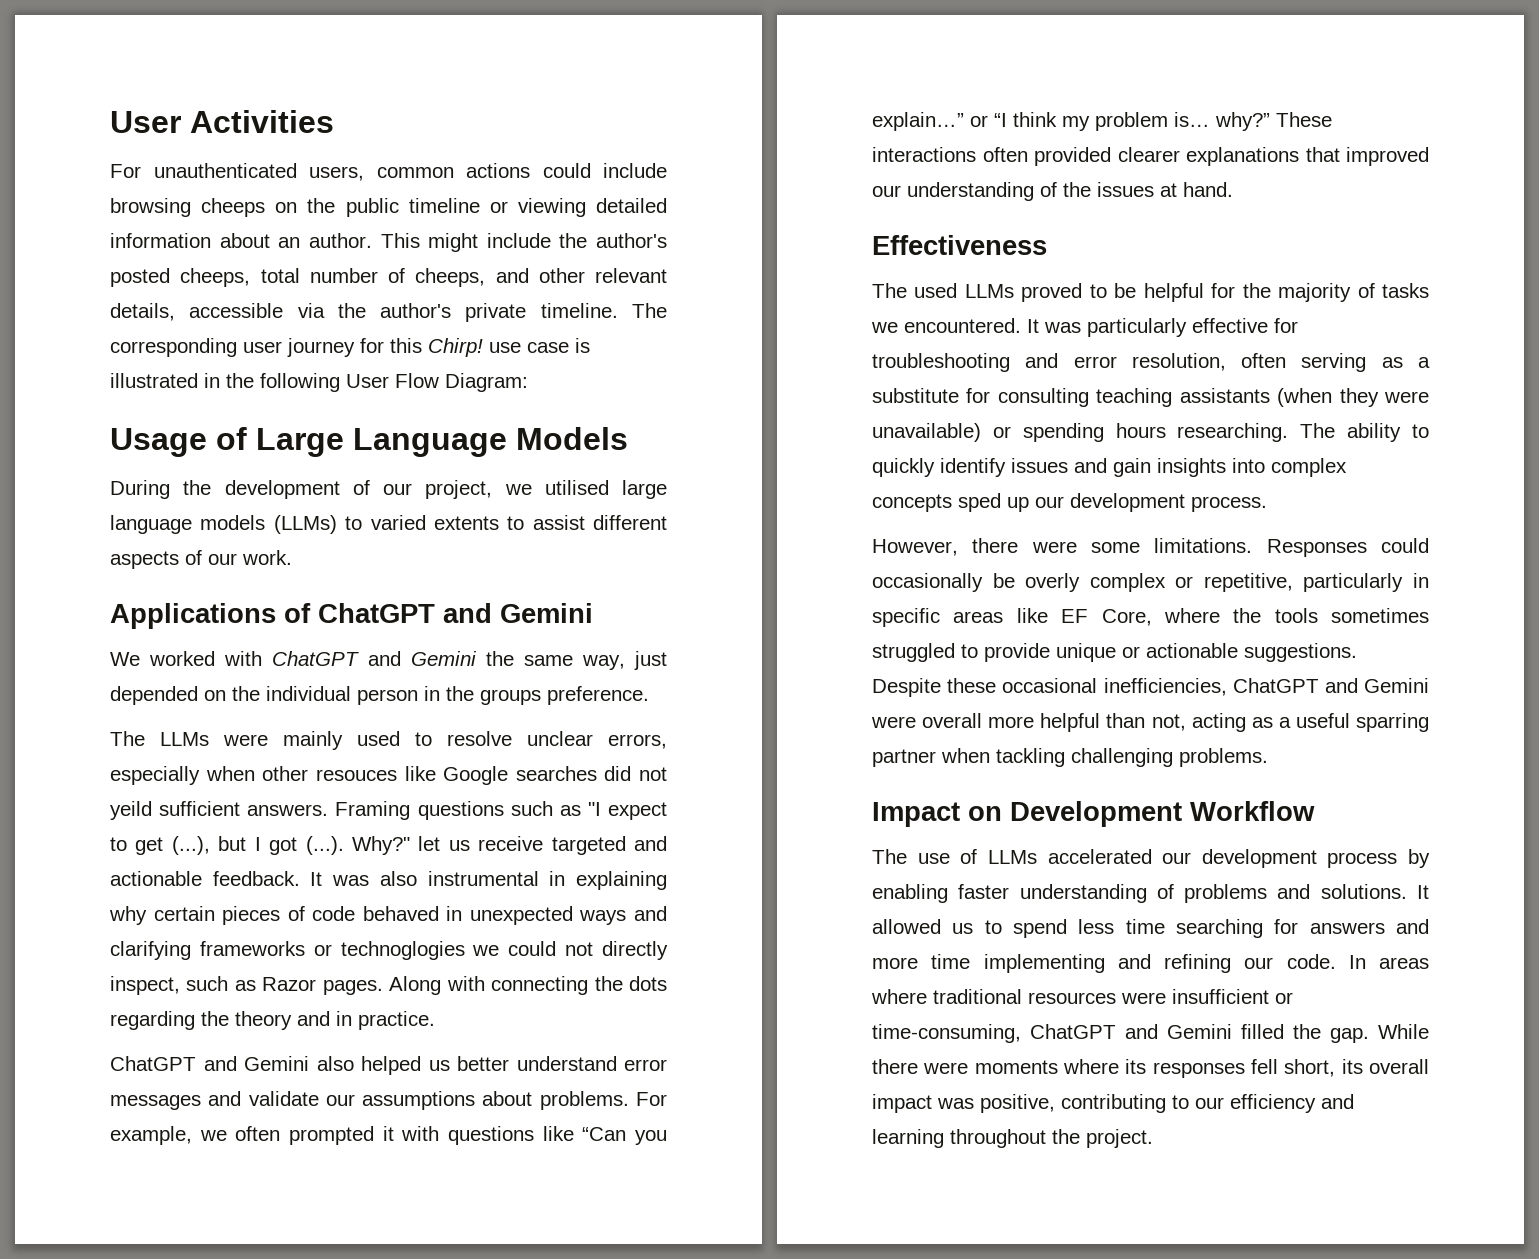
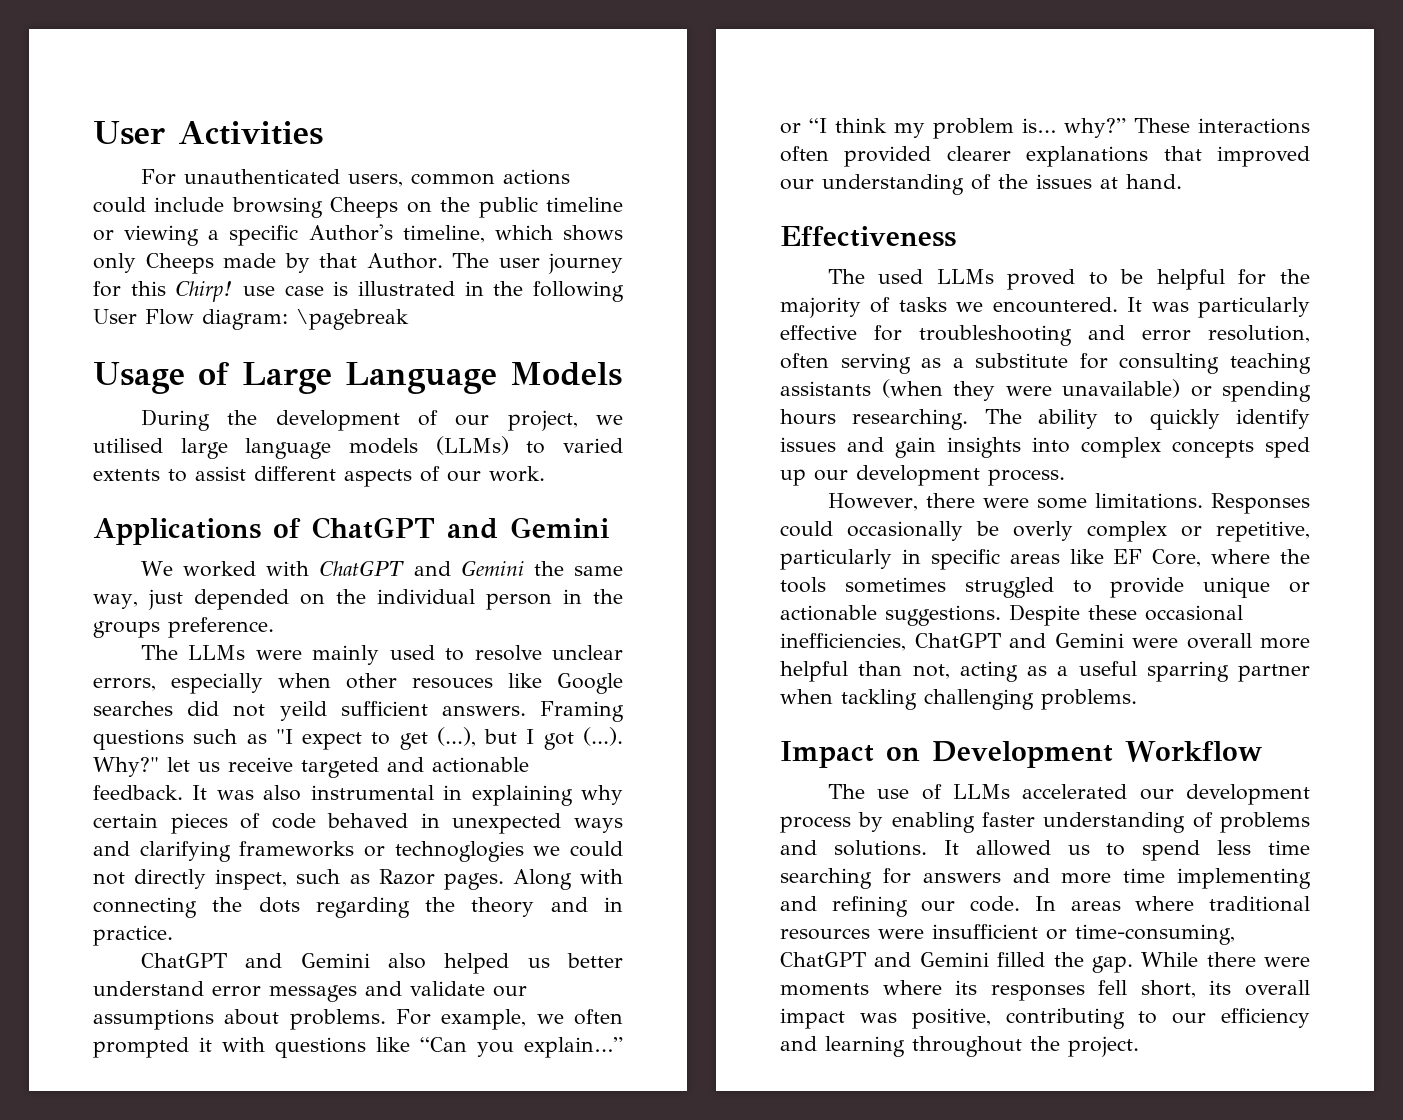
- For unauthenticated users, common actions could include browsing cheeps on the public timeline or viewing detailed information about an author. This might include the author's posted cheeps, total number of cheeps, and other relevant details, accessible via the author's private timeline. The corresponding user journey for this Chirp! use case is illustrated in the following User Flow Diagram:
+ For unauthenticated users, common actions could include browsing Cheeps on the public timeline or viewing a specific Author's timeline, which shows only Cheeps made by that Author. The user journey for this Chirp! use case is illustrated in the following User Flow diagram: \pagebreak

